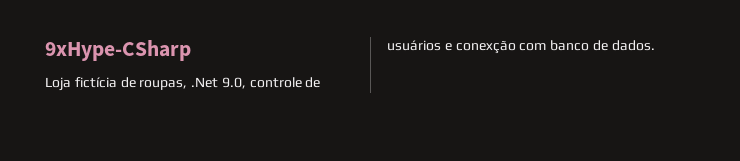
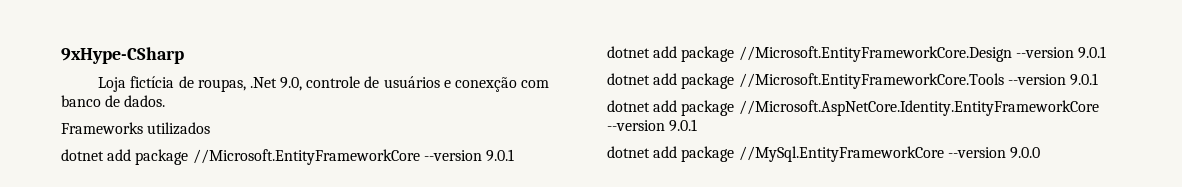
+ Frameworks utilizados
+ dotnet add package //Microsoft.EntityFrameworkCore --version 9.0.1
+ dotnet add package //Microsoft.EntityFrameworkCore.Design --version 9.0.1
+ dotnet add package //Microsoft.EntityFrameworkCore.Tools --version 9.0.1
+ dotnet add package //Microsoft.AspNetCore.Identity.EntityFrameworkCore --version 9.0.1
+ dotnet add package //MySql.EntityFrameworkCore --version 9.0.0

